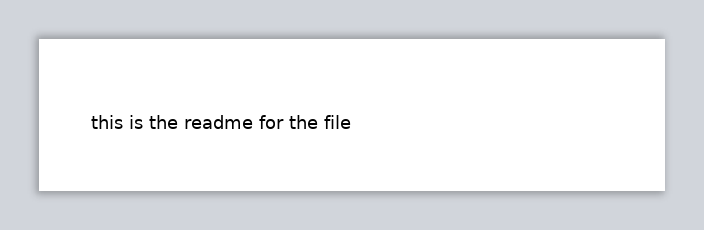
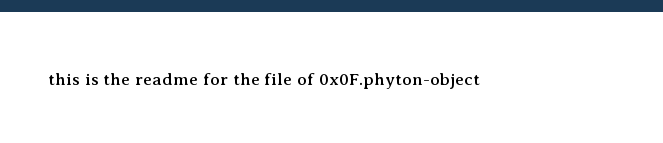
- this is the readme for the file
+ this is the readme for the file of 0x0F.phyton-object

